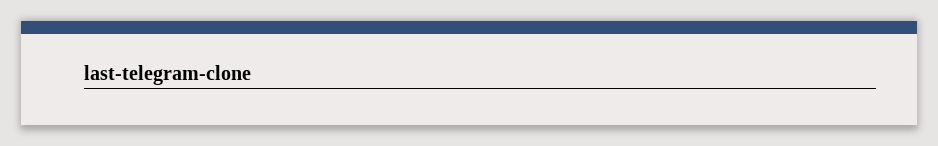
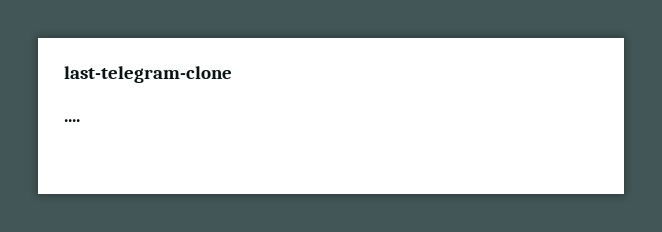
+ ....

